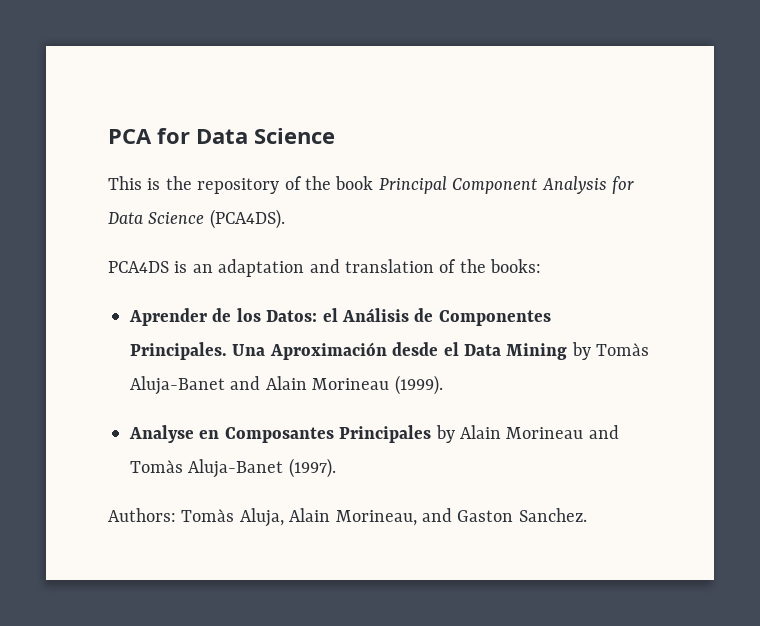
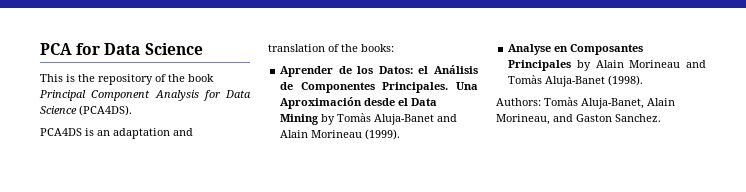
- Analyse en Composantes Principales by Alain Morineau and Tomàs Aluja-Banet (1997).
+ Analyse en Composantes Principales by Alain Morineau and Tomàs Aluja-Banet (1998).
- Authors: Tomàs Aluja, Alain Morineau, and Gaston Sanchez.
+ Authors: Tomàs Aluja-Banet, Alain Morineau, and Gaston Sanchez.

